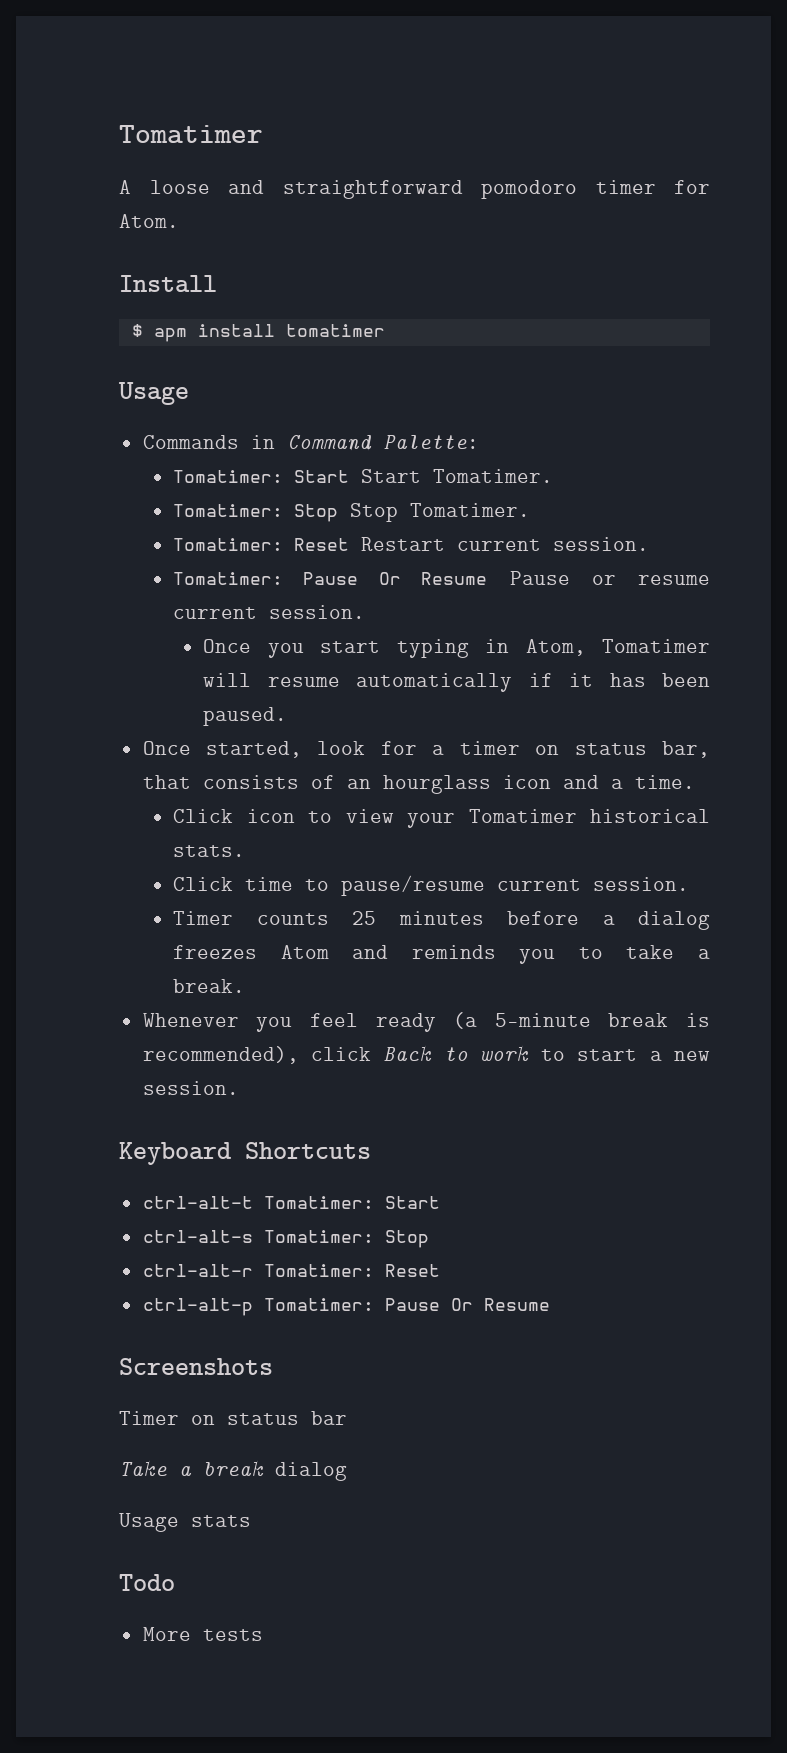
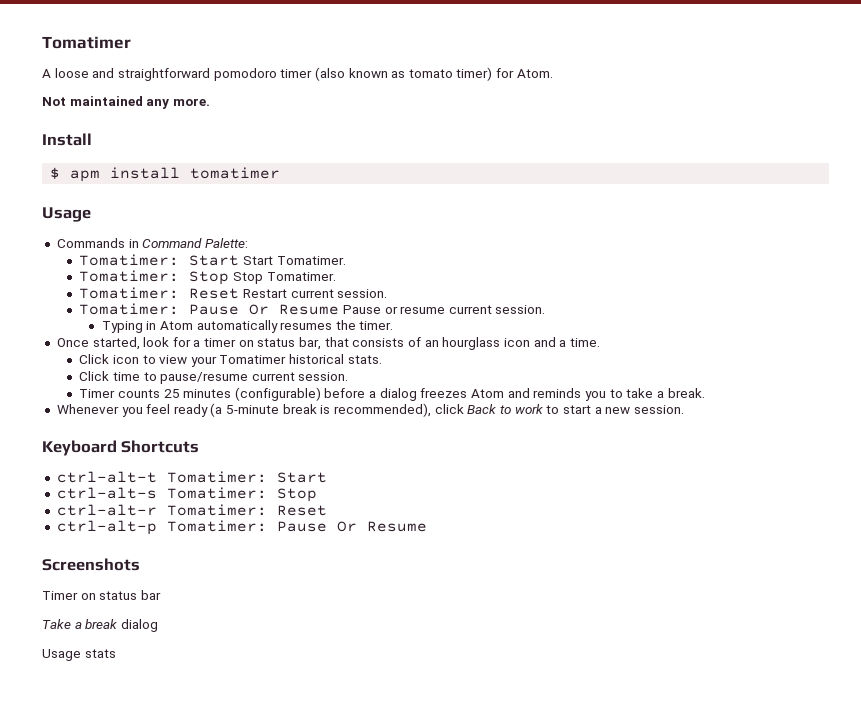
- A loose and straightforward pomodoro timer for Atom.
+ A loose and straightforward pomodoro timer (also known as tomato timer) for Atom.
+ Not maintained any more.
- Once you start typing in Atom, Tomatimer will resume automatically if it has been paused.
+ Typing in Atom automatically resumes the timer.
- Timer counts 25 minutes before a dialog freezes Atom and reminds you to take a break.
+ Timer counts 25 minutes (configurable) before a dialog freezes Atom and reminds you to take a break.
- Todo
- More tests

